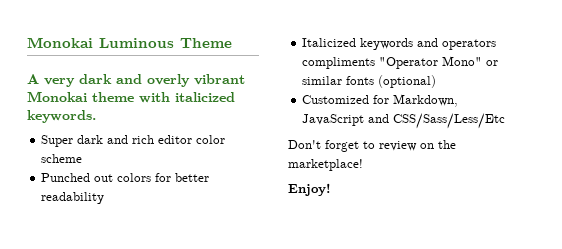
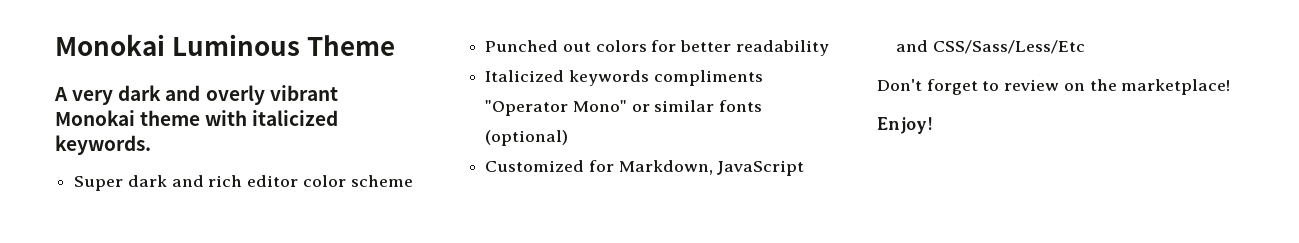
- Italicized keywords and operators compliments "Operator Mono" or similar fonts (optional)
+ Italicized keywords compliments "Operator Mono" or similar fonts (optional)

